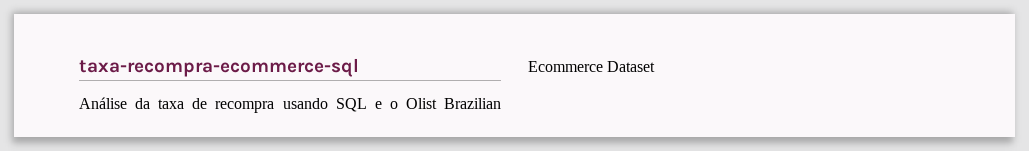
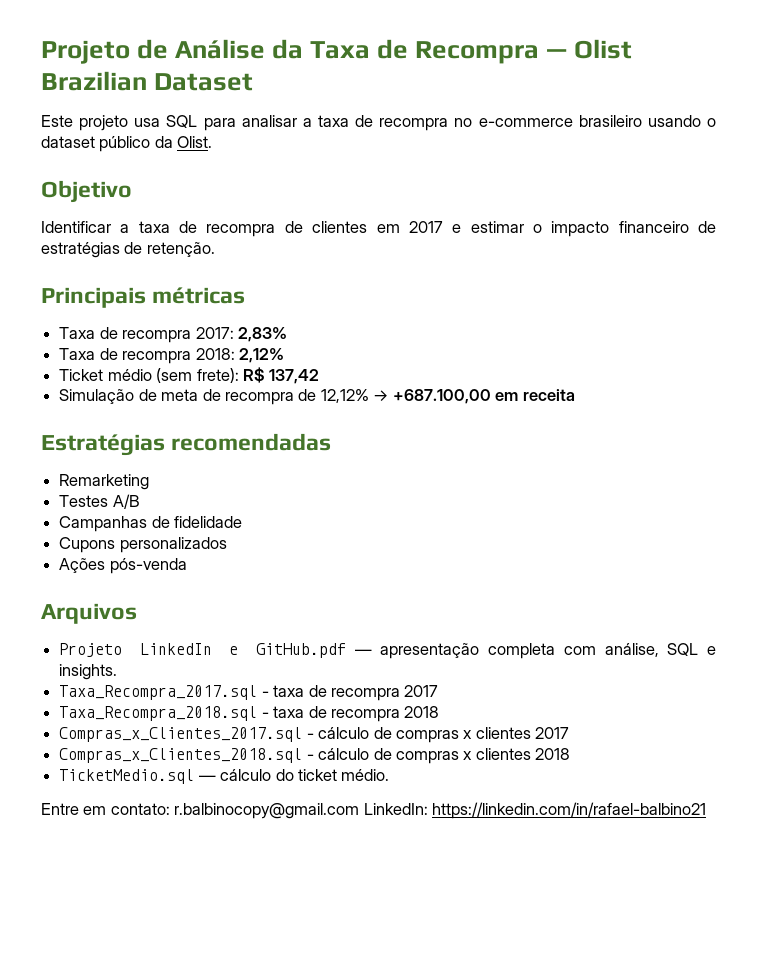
- taxa-recompra-ecommerce-sql
- Análise da taxa de recompra usando SQL e o Olist Brazilian Ecommerce Dataset
+ Projeto de Análise da Taxa de Recompra — Olist Brazilian Dataset
+ Este projeto usa SQL para analisar a taxa de recompra no e-commerce brasileiro usando o dataset público da Olist.
+ Objetivo
+ Identificar a taxa de recompra de clientes em 2017 e estimar o impacto financeiro de estratégias de retenção.
+ Principais métricas
+ Taxa de recompra 2017: 2,83%
+ Taxa de recompra 2018: 2,12%
+ Ticket médio (sem frete): R$ 137,42
+ Simulação de meta de recompra de 12,12% → +687.100,00 em receita
+ Estratégias recomendadas
+ Remarketing
+ Testes A/B
+ Campanhas de fidelidade
+ Cupons personalizados
+ Ações pós-venda
+ Arquivos
+ Projeto LinkedIn e GitHub.pdf — apresentação completa com análise, SQL e insights.
+ Taxa_Recompra_2017.sql - taxa de recompra 2017
+ Taxa_Recompra_2018.sql - taxa de recompra 2018
+ Compras_x_Clientes_2017.sql - cálculo de compras x clientes 2017
+ Compras_x_Clientes_2018.sql - cálculo de compras x clientes 2018
+ TicketMedio.sql — cálculo do ticket médio.
+ Entre em contato: r.balbinocopy@gmail.com LinkedIn: https://linkedin.com/in/rafael-balbino21

